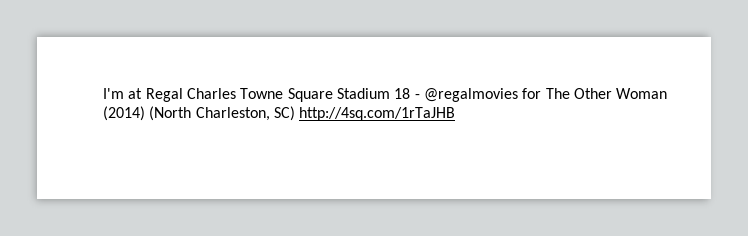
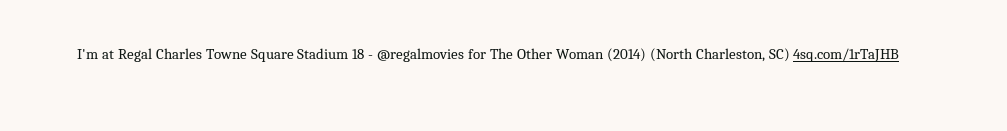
- I'm at Regal Charles Towne Square Stadium 18 - @regalmovies for The Other Woman (2014) (North Charleston, SC) http://4sq.com/1rTaJHB
+ I'm at Regal Charles Towne Square Stadium 18 - @regalmovies for The Other Woman (2014) (North Charleston, SC) 4sq.com/1rTaJHB

